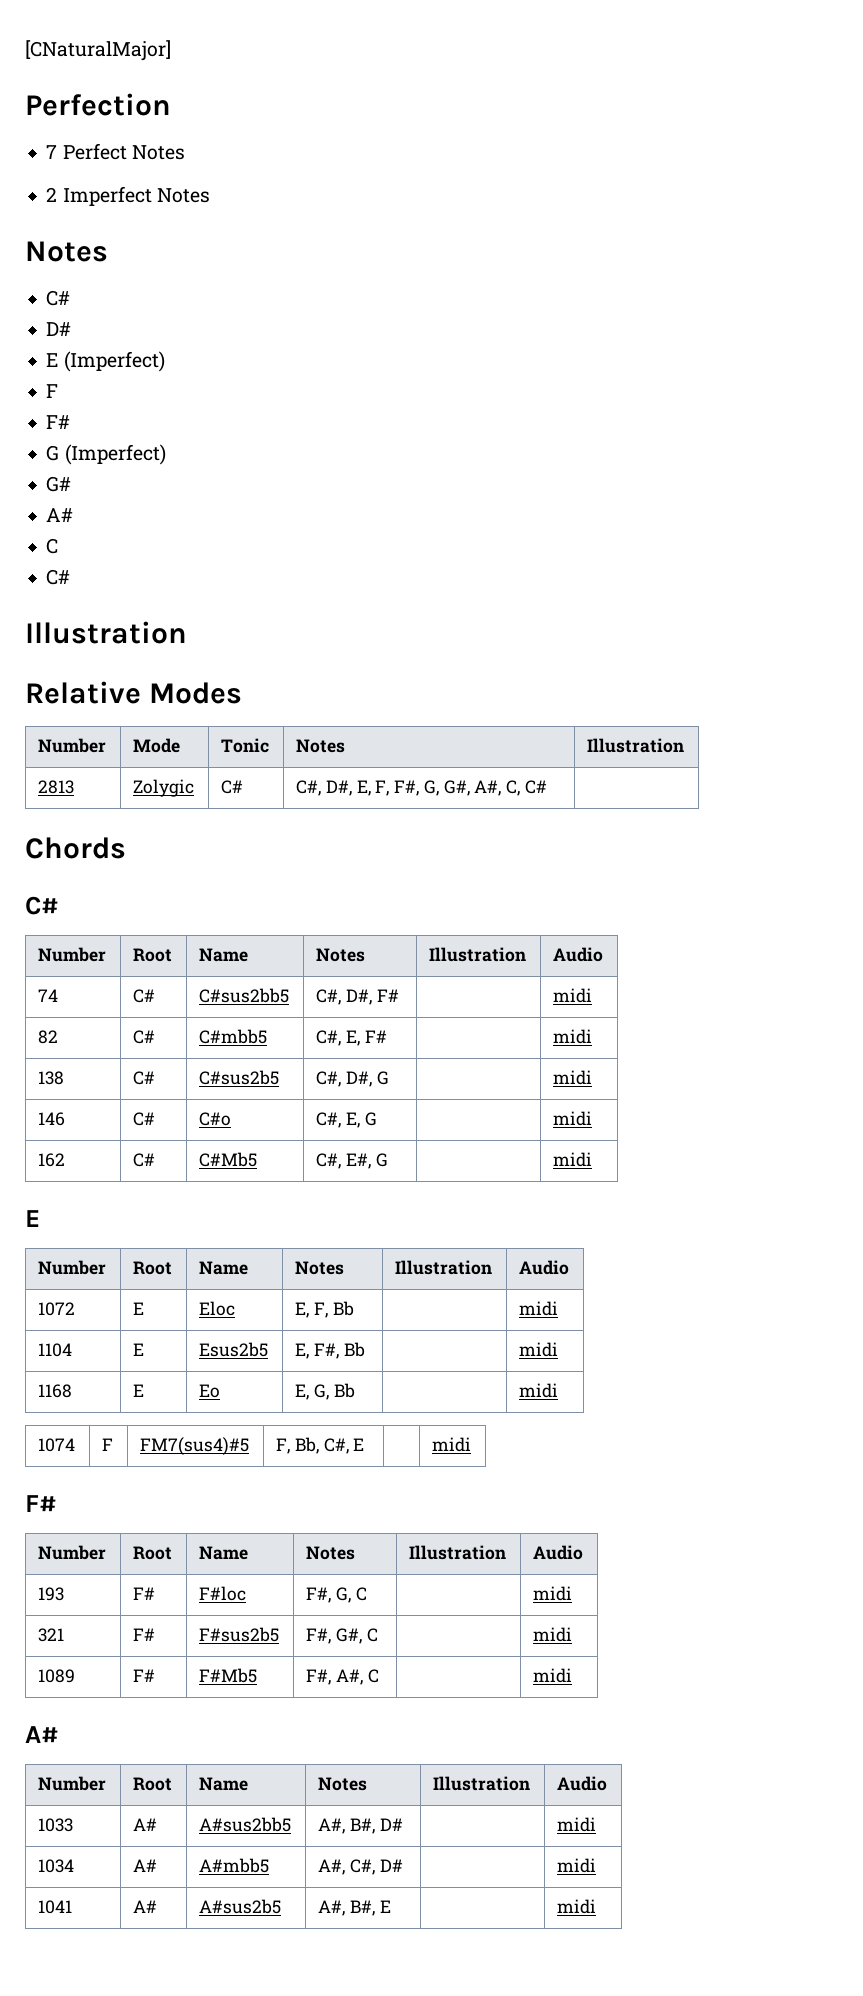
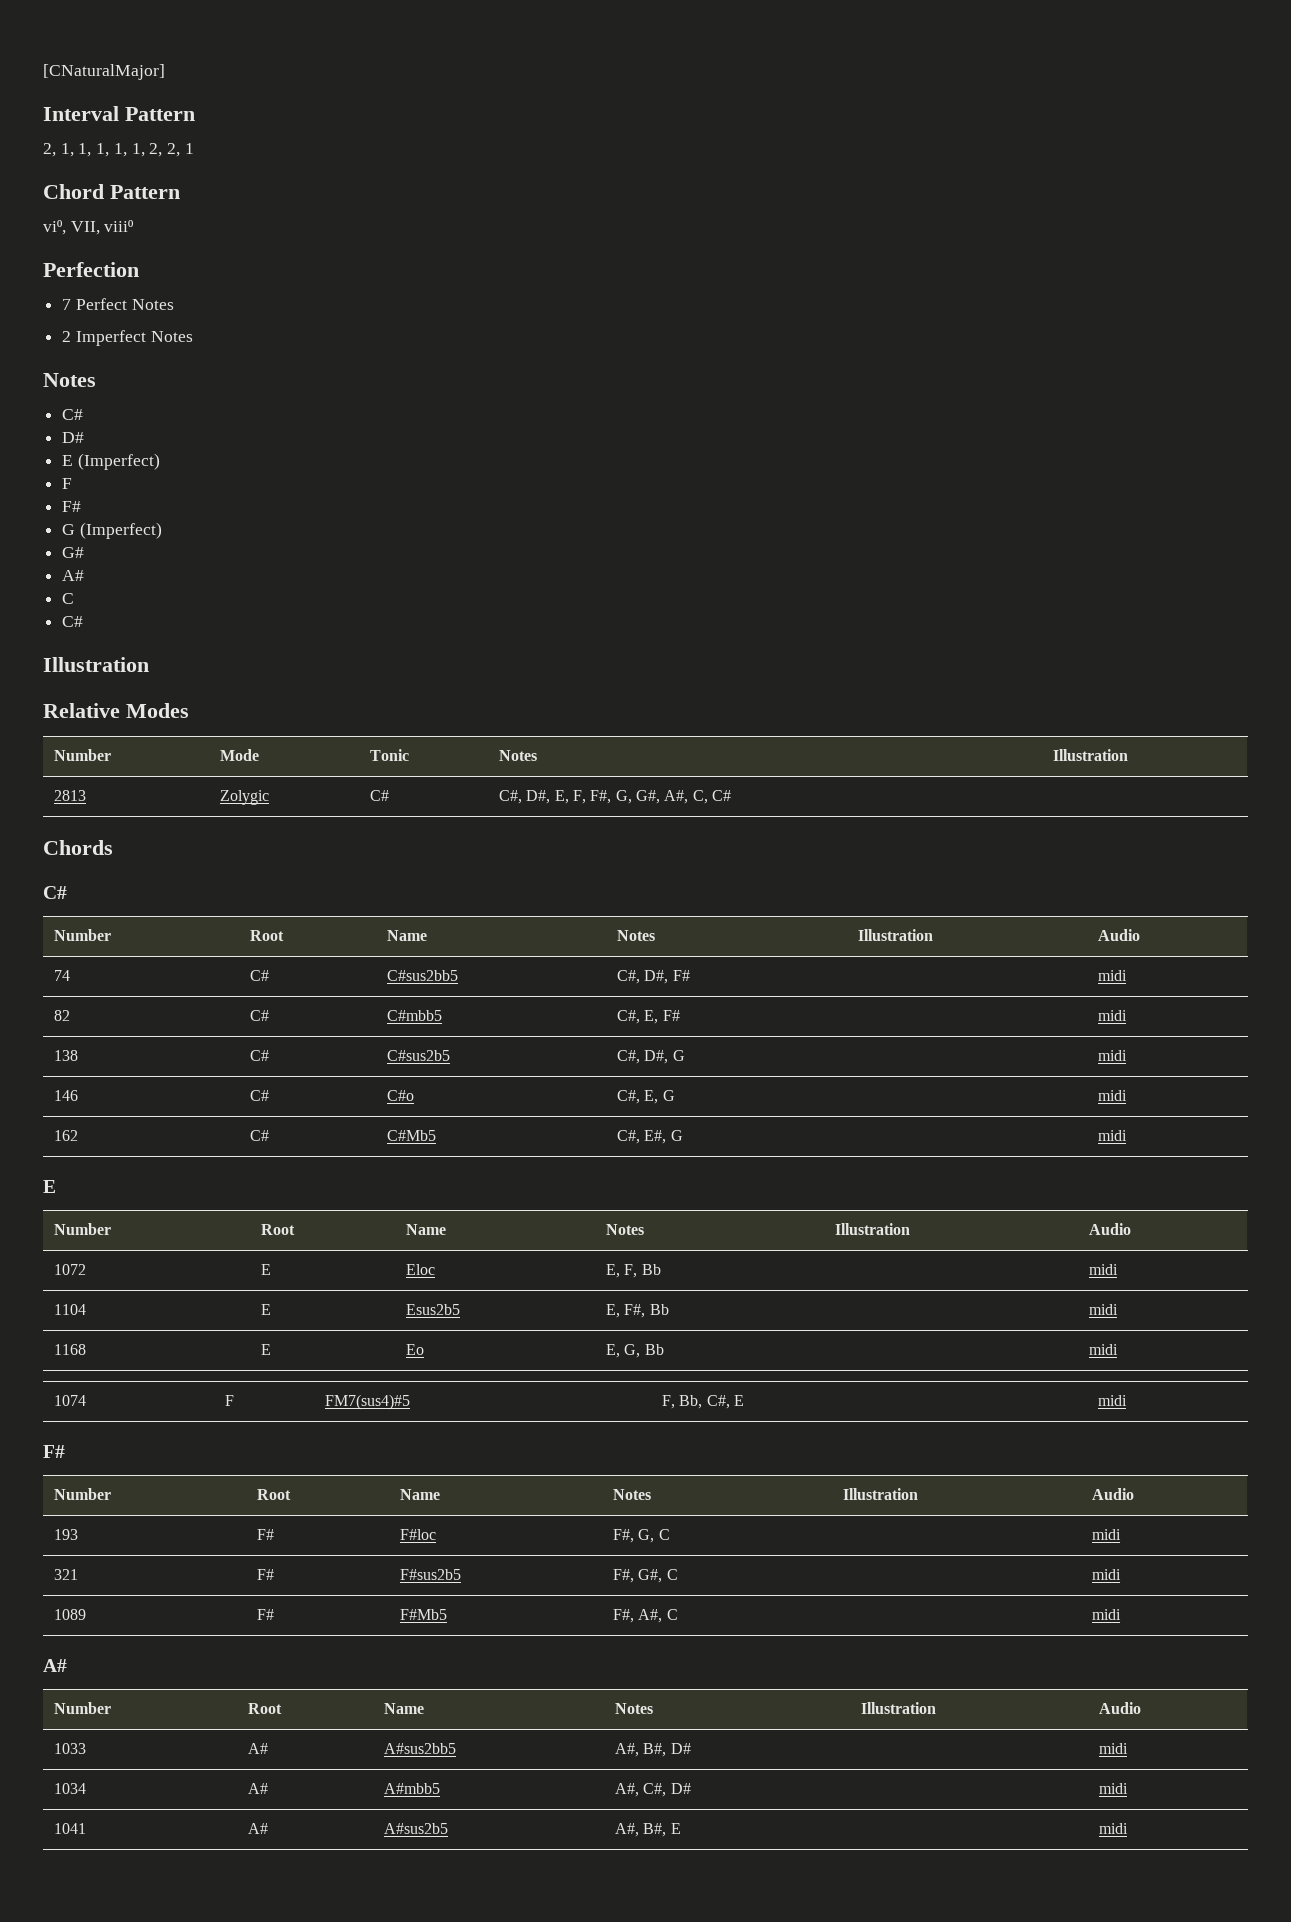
+ Interval Pattern
+ 2, 1, 1, 1, 1, 1, 2, 2, 1
+ Chord Pattern
+ vi⁰, VII, viii⁰

